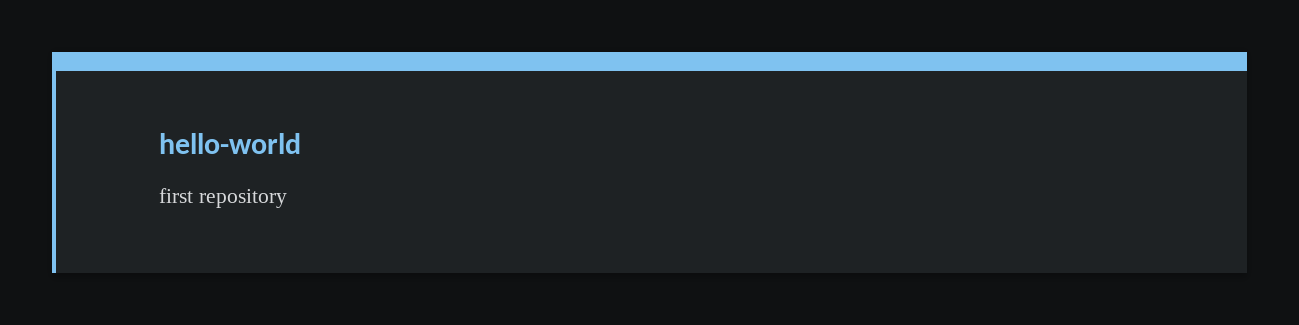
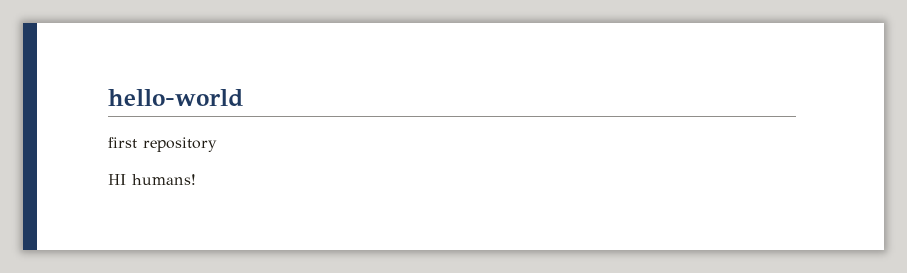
+ HI humans!

